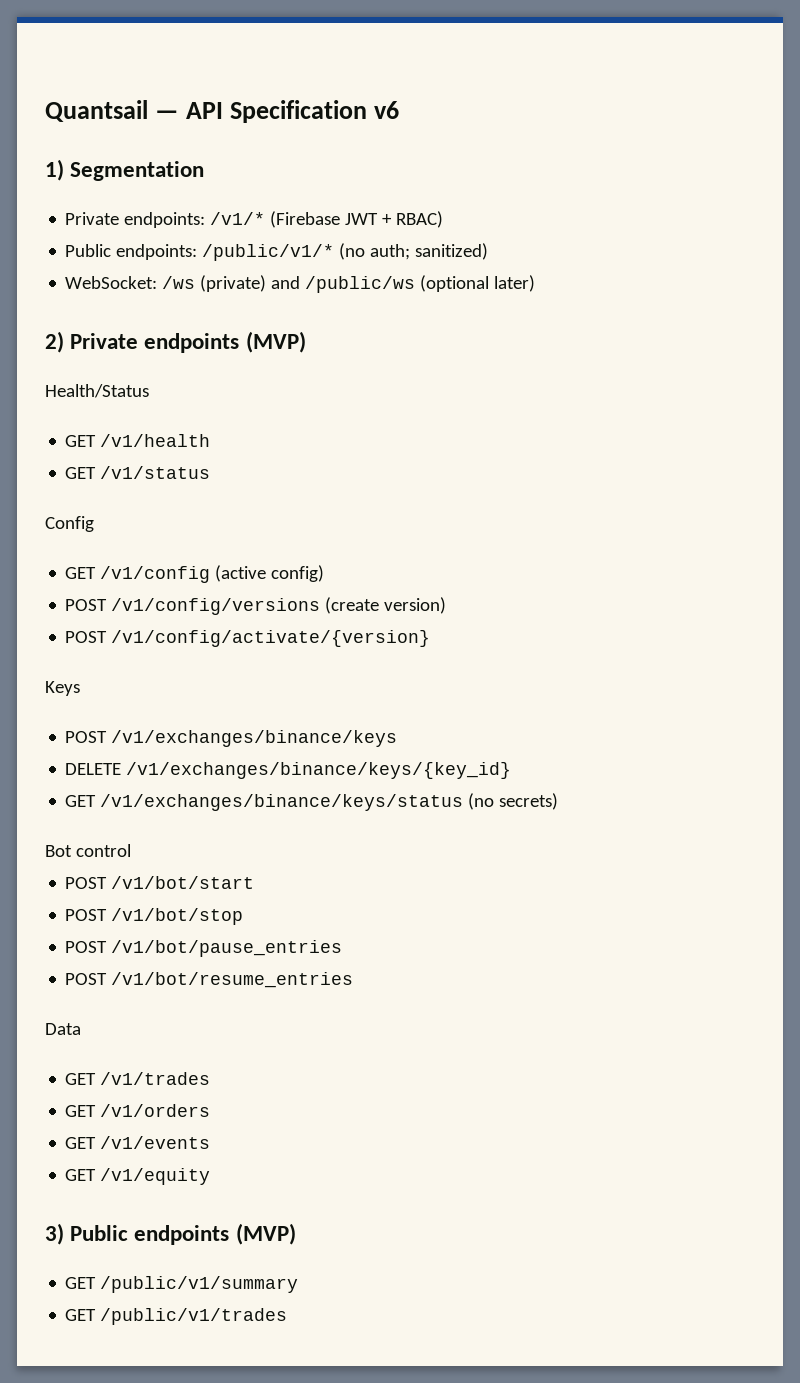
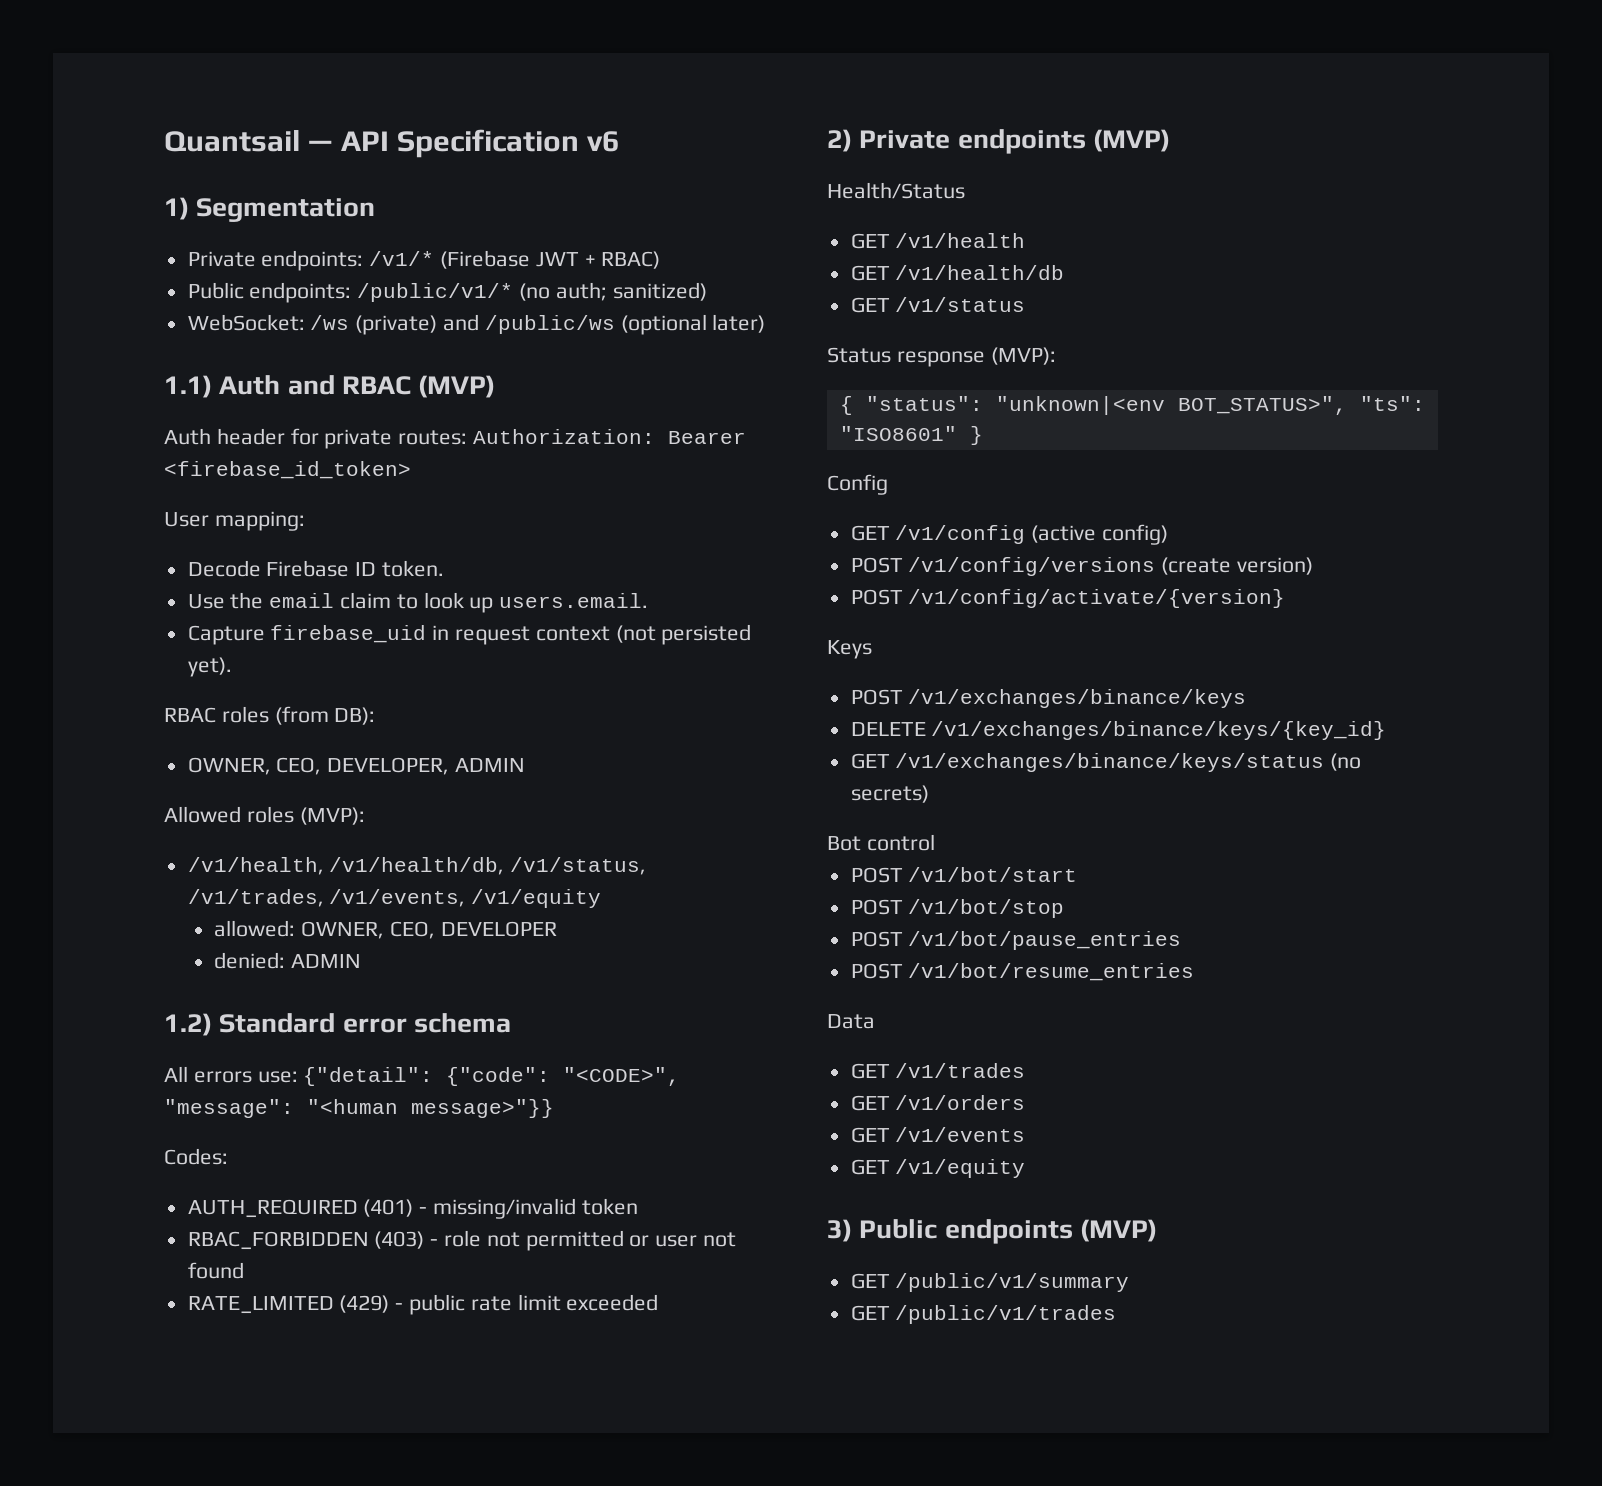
+ 1.1) Auth and RBAC (MVP)
+ Auth header for private routes: Authorization: Bearer <firebase_id_token>
+ User mapping:
+ Decode Firebase ID token.
+ Use the email claim to look up users.email.
+ Capture firebase_uid in request context (not persisted yet).
+ RBAC roles (from DB):
+ OWNER, CEO, DEVELOPER, ADMIN
+ Allowed roles (MVP):
+ /v1/health, /v1/health/db, /v1/status, /v1/trades, /v1/events, /v1/equity
+ allowed: OWNER, CEO, DEVELOPER
+ denied: ADMIN
+ 1.2) Standard error schema
+ All errors use: {"detail": {"code": "<CODE>", "message": "<human message>"}}
+ Codes:
+ AUTH_REQUIRED (401) - missing/invalid token
+ RBAC_FORBIDDEN (403) - role not permitted or user not found
+ RATE_LIMITED (429) - public rate limit exceeded
+ GET /v1/health/db
+ Status response (MVP):
+ { "status": "unknown|<env BOT_STATUS>", "ts": "ISO8601" }

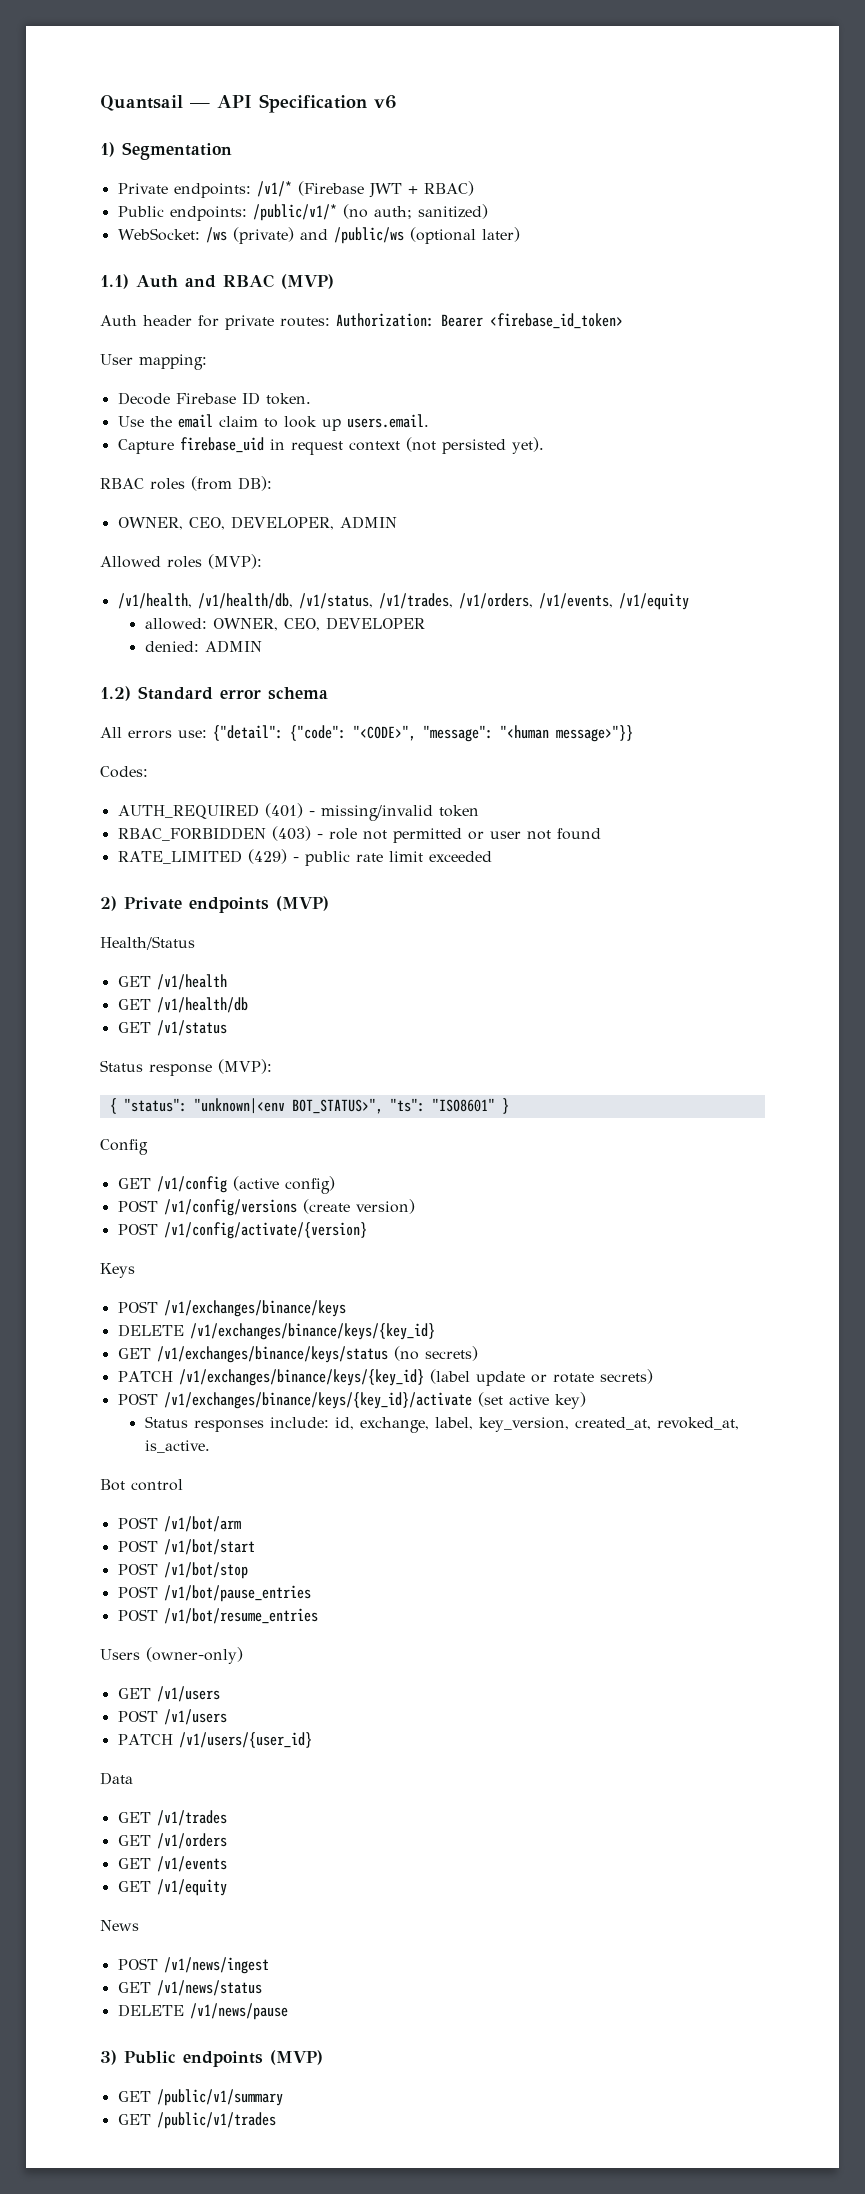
- /v1/health, /v1/health/db, /v1/status, /v1/trades, /v1/events, /v1/equity
+ /v1/health, /v1/health/db, /v1/status, /v1/trades, /v1/orders, /v1/events, /v1/equity
+ PATCH /v1/exchanges/binance/keys/{key_id} (label update or rotate secrets)
+ POST /v1/exchanges/binance/keys/{key_id}/activate (set active key)
+ Status responses include: id, exchange, label, key_version, created_at, revoked_at, is_active.
+ POST /v1/bot/arm
+ Users (owner-only)
+ GET /v1/users
+ POST /v1/users
+ PATCH /v1/users/{user_id}
+ News
+ POST /v1/news/ingest
+ GET /v1/news/status
+ DELETE /v1/news/pause

